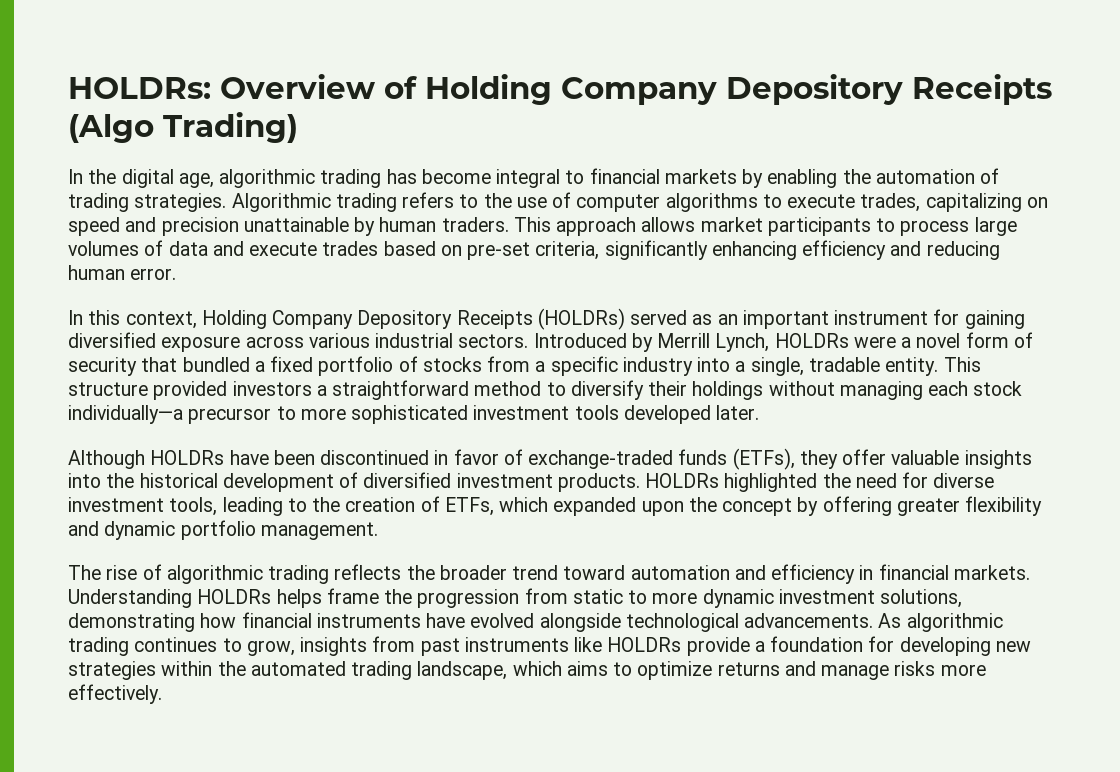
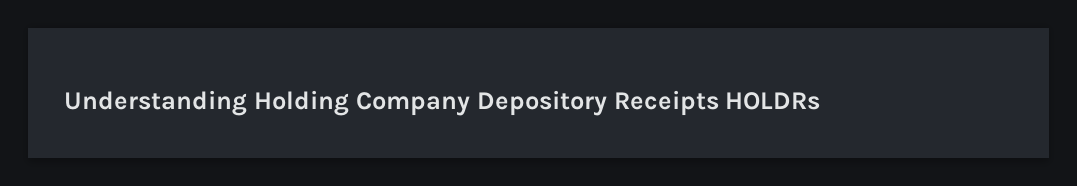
- HOLDRs: Overview of Holding Company Depository Receipts (Algo Trading)
- In the digital age, algorithmic trading has become integral to financial markets by enabling the automation of trading strategies. Algorithmic trading refers to the use of computer algorithms to execute trades, capitalizing on speed and precision unattainable by human traders. This approach allows market participants to process large volumes of data and execute trades based on pre-set criteria, significantly enhancing efficiency and reducing human error.
- In this context, Holding Company Depository Receipts (HOLDRs) served as an important instrument for gaining diversified exposure across various industrial sectors. Introduced by Merrill Lynch, HOLDRs were a novel form of security that bundled a fixed portfolio of stocks from a specific industry into a single, tradable entity. This structure provided investors a straightforward method to diversify their holdings without managing each stock individually—a precursor to more sophisticated investment tools developed later.
- Although HOLDRs have been discontinued in favor of exchange-traded funds (ETFs), they offer valuable insights into the historical development of diversified investment products. HOLDRs highlighted the need for diverse investment tools, leading to the creation of ETFs, which expanded upon the concept by offering greater flexibility and dynamic portfolio management.
- The rise of algorithmic trading reflects the broader trend toward automation and efficiency in financial markets. Understanding HOLDRs helps frame the progression from static to more dynamic investment solutions, demonstrating how financial instruments have evolved alongside technological advancements. As algorithmic trading continues to grow, insights from past instruments like HOLDRs provide a foundation for developing new strategies within the automated trading landscape, which aims to optimize returns and manage risks more effectively.
+ Understanding Holding Company Depository Receipts HOLDRs

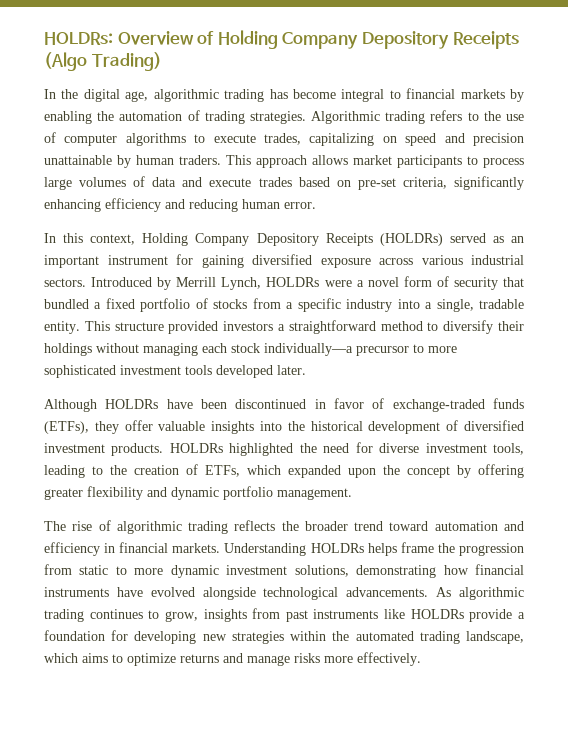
- Understanding Holding Company Depository Receipts HOLDRs
+ HOLDRs: Overview of Holding Company Depository Receipts (Algo Trading)
+ In the digital age, algorithmic trading has become integral to financial markets by enabling the automation of trading strategies. Algorithmic trading refers to the use of computer algorithms to execute trades, capitalizing on speed and precision unattainable by human traders. This approach allows market participants to process large volumes of data and execute trades based on pre-set criteria, significantly enhancing efficiency and reducing human error.
+ In this context, Holding Company Depository Receipts (HOLDRs) served as an important instrument for gaining diversified exposure across various industrial sectors. Introduced by Merrill Lynch, HOLDRs were a novel form of security that bundled a fixed portfolio of stocks from a specific industry into a single, tradable entity. This structure provided investors a straightforward method to diversify their holdings without managing each stock individually—a precursor to more sophisticated investment tools developed later.
+ Although HOLDRs have been discontinued in favor of exchange-traded funds (ETFs), they offer valuable insights into the historical development of diversified investment products. HOLDRs highlighted the need for diverse investment tools, leading to the creation of ETFs, which expanded upon the concept by offering greater flexibility and dynamic portfolio management.
+ The rise of algorithmic trading reflects the broader trend toward automation and efficiency in financial markets. Understanding HOLDRs helps frame the progression from static to more dynamic investment solutions, demonstrating how financial instruments have evolved alongside technological advancements. As algorithmic trading continues to grow, insights from past instruments like HOLDRs provide a foundation for developing new strategies within the automated trading landscape, which aims to optimize returns and manage risks more effectively.

